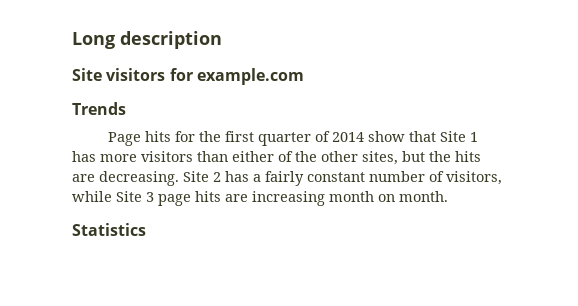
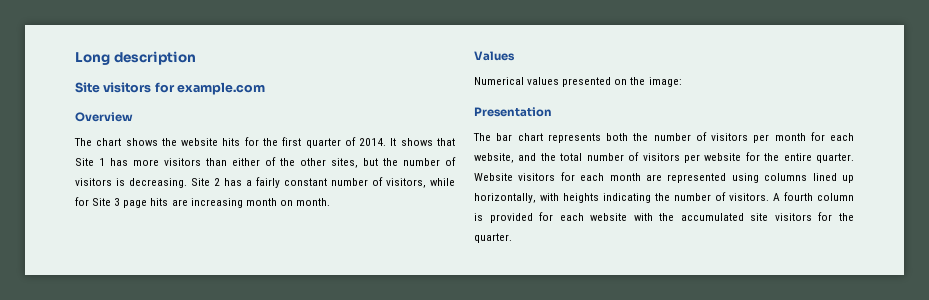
- Trends
- Page hits for the first quarter of 2014 show that Site 1 has more visitors than either of the other sites, but the hits are decreasing.
+ Overview
+ The chart shows the website hits for the first quarter of 2014. It shows that Site 1 has more visitors than either of the other sites, but the number of visitors is decreasing.
- Site 2 has a fairly constant number of visitors, while Site 3 page hits are increasing month on month.
+ Site 2 has a fairly constant number of visitors, while for Site 3 page hits are increasing month on month.
- Statistics
+ Values
+ Numerical values presented on the image:
+ Presentation
+ The bar chart represents both the number of visitors per month for each website, and the total number of visitors per website for the entire quarter. Website visitors for each month are represented using columns lined up horizontally, with heights indicating the number of visitors. A fourth column is provided for each website with the accumulated site visitors for the quarter.

